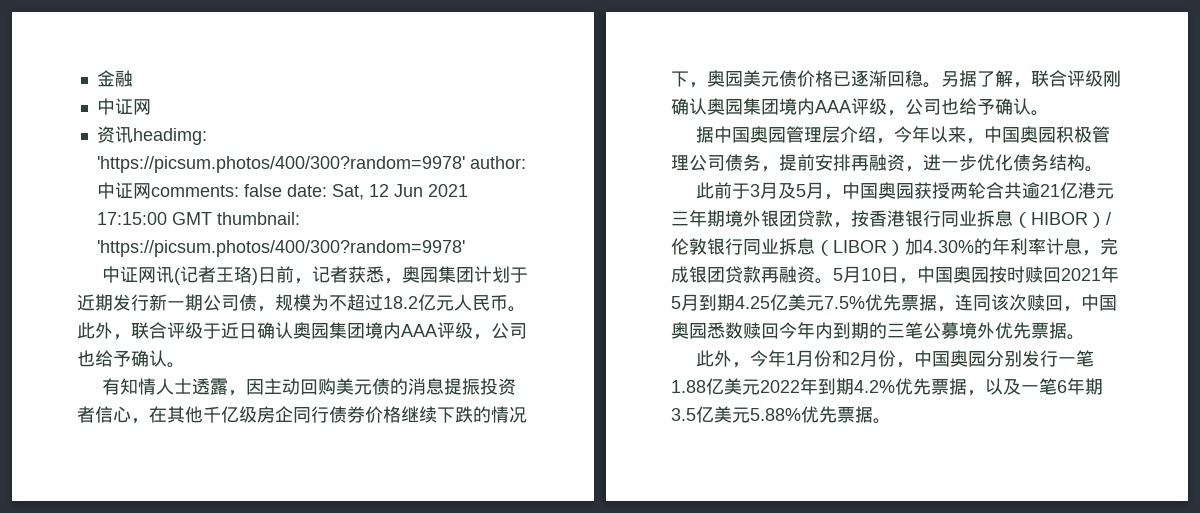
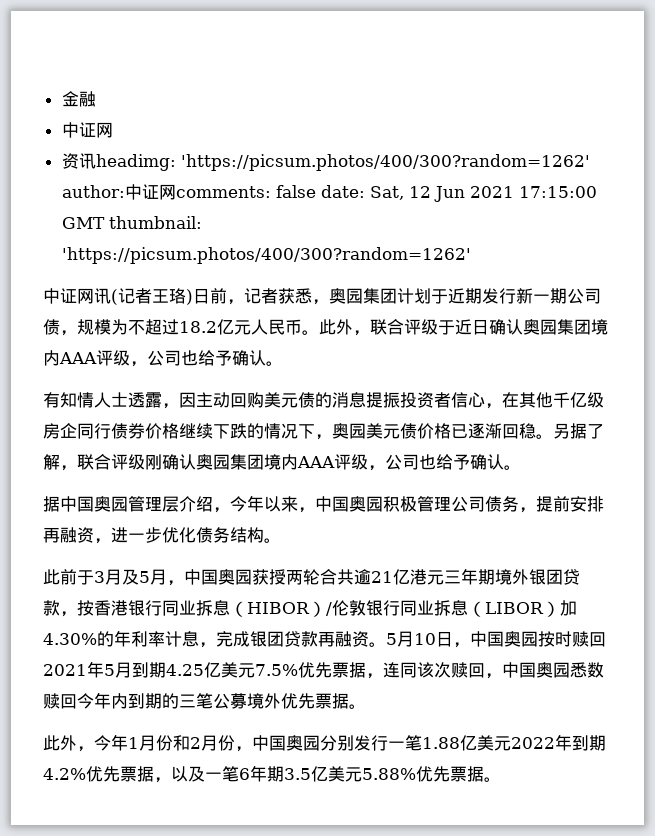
- 资讯headimg: 'https://picsum.photos/400/300?random=9978' author:中证网comments: false date: Sat, 12 Jun 2021 17:15:00 GMT thumbnail: 'https://picsum.photos/400/300?random=9978'
+ 资讯headimg: 'https://picsum.photos/400/300?random=1262' author:中证网comments: false date: Sat, 12 Jun 2021 17:15:00 GMT thumbnail: 'https://picsum.photos/400/300?random=1262'

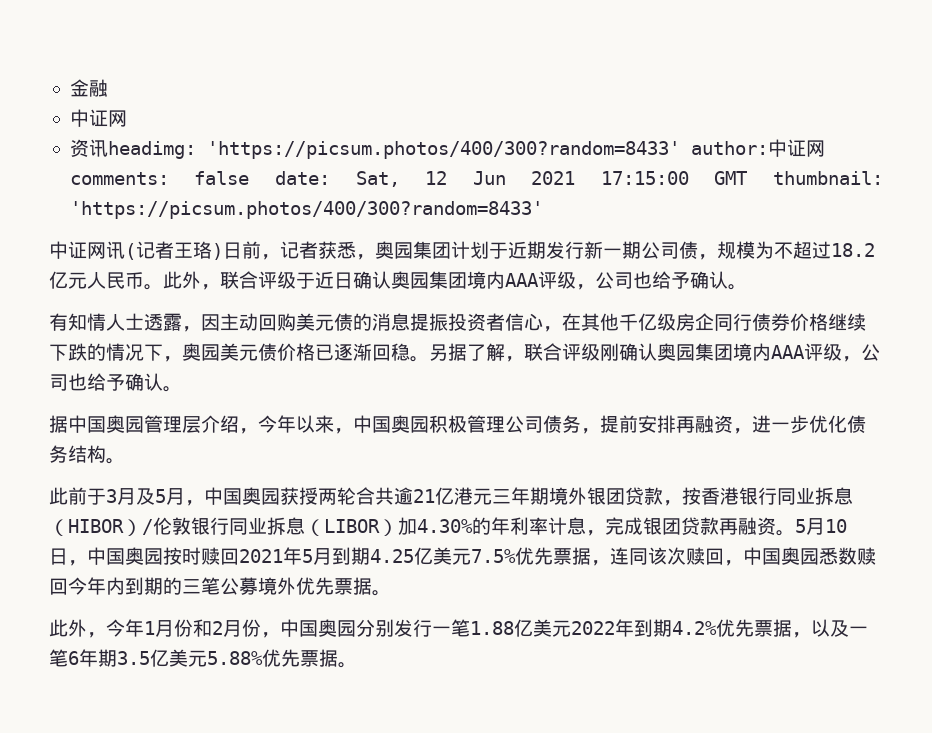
- 资讯headimg: 'https://picsum.photos/400/300?random=1262' author:中证网comments: false date: Sat, 12 Jun 2021 17:15:00 GMT thumbnail: 'https://picsum.photos/400/300?random=1262'
+ 资讯headimg: 'https://picsum.photos/400/300?random=8433' author:中证网comments: false date: Sat, 12 Jun 2021 17:15:00 GMT thumbnail: 'https://picsum.photos/400/300?random=8433'

